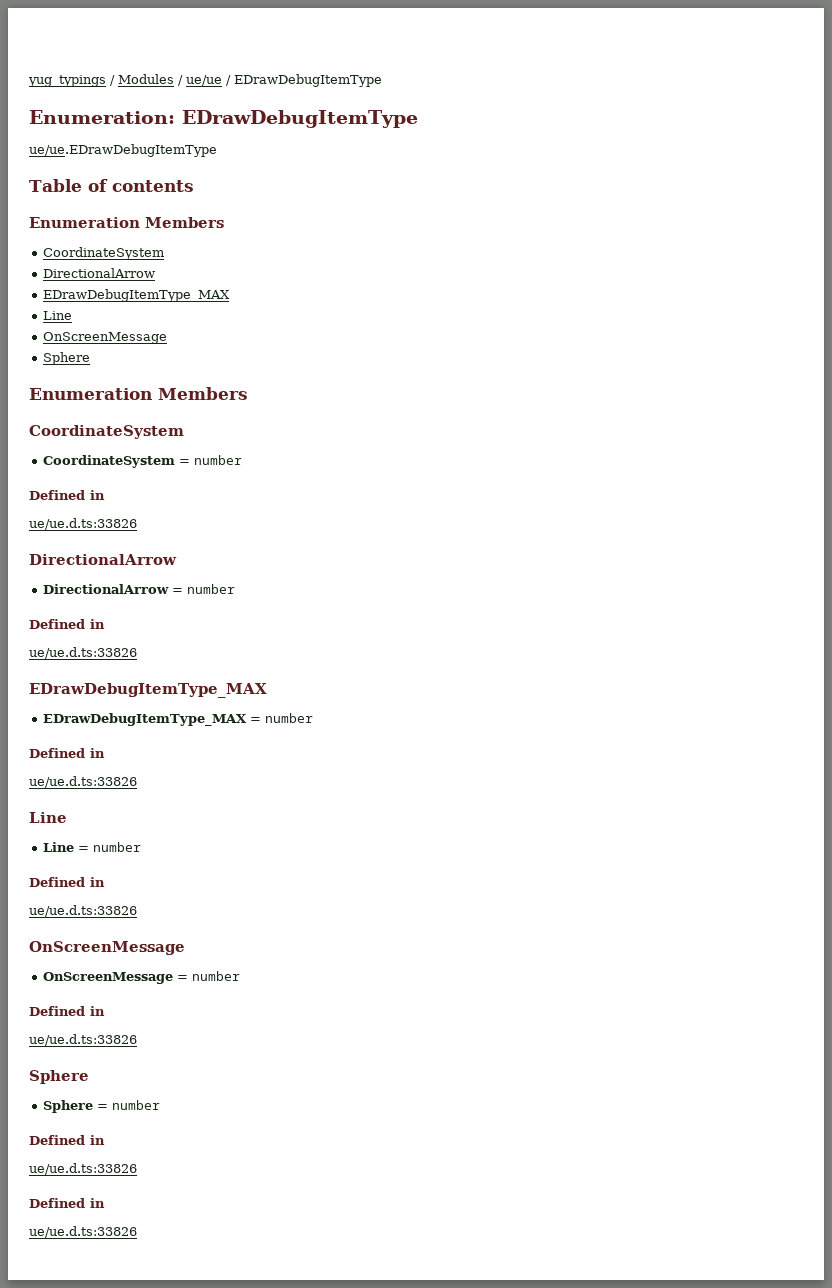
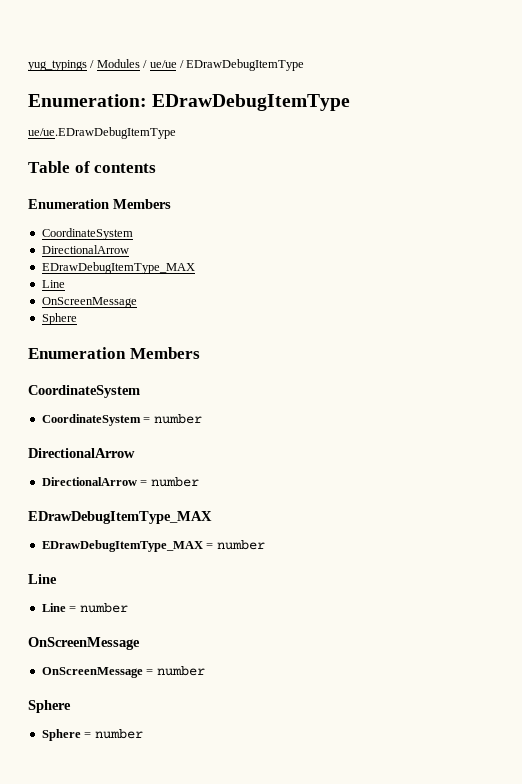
  CoordinateSystem = number
- Defined in
- ue/ue.d.ts:33826
  DirectionalArrow = number
- Defined in
- ue/ue.d.ts:33826
  EDrawDebugItemType_MAX = number
- Defined in
- ue/ue.d.ts:33826
  Line = number
- Defined in
- ue/ue.d.ts:33826
  OnScreenMessage = number
- Defined in
- ue/ue.d.ts:33826
  Sphere = number
- Defined in
- ue/ue.d.ts:33826
- Defined in
- ue/ue.d.ts:33826

